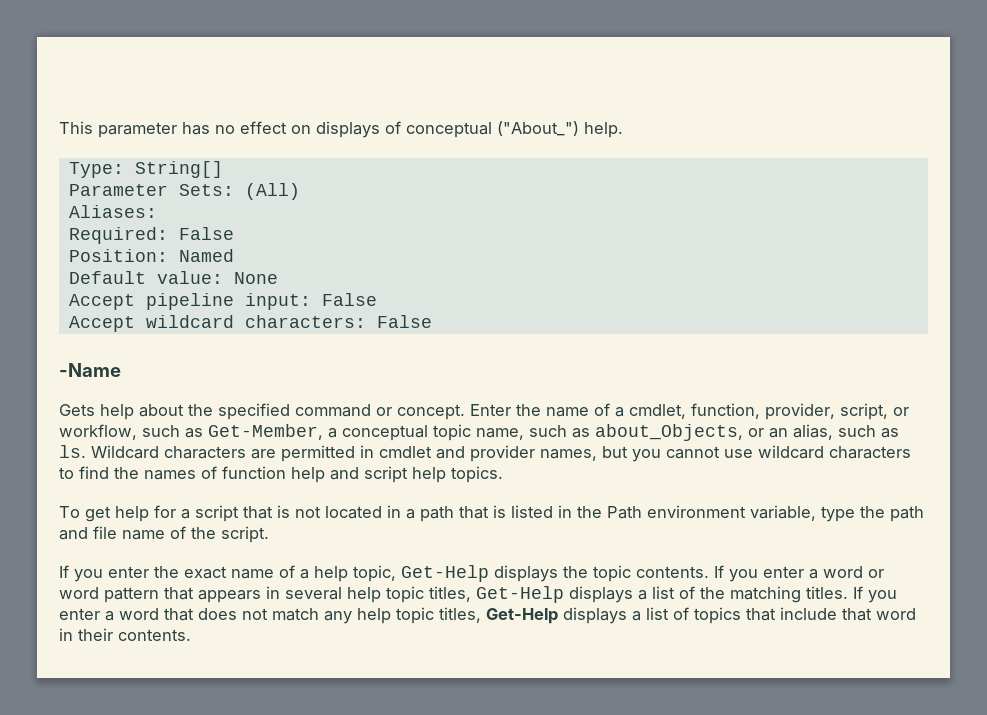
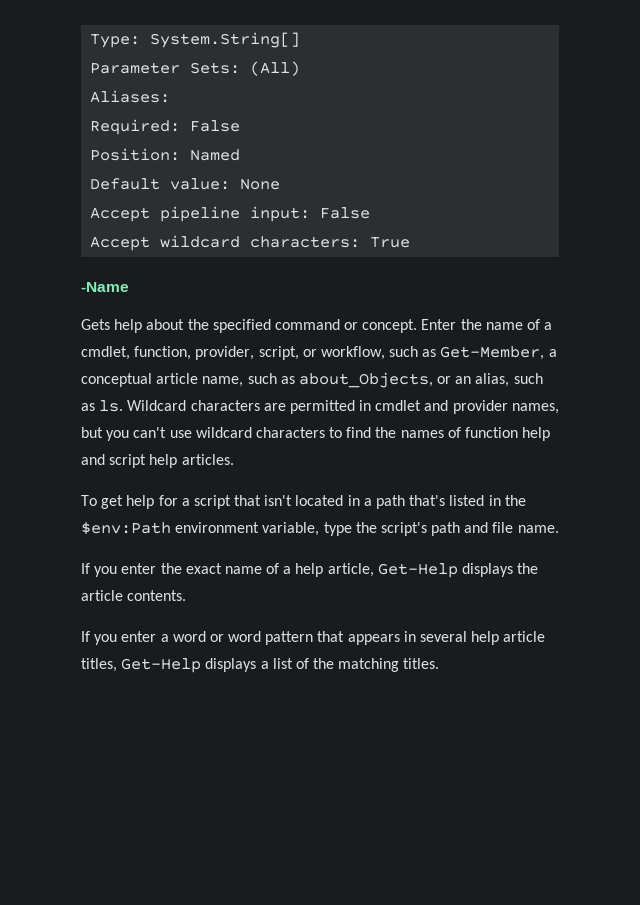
- This parameter has no effect on displays of conceptual ("About_") help.
- Type: String[]
+ Type: System.String[]
- Accept wildcard characters: False
+ Accept wildcard characters: True
- Enter the name of a cmdlet, function, provider, script, or workflow, such as Get-Member, a conceptual topic name, such as about_Objects, or an alias, such as ls.
+ Enter the name of a cmdlet, function, provider, script, or workflow, such as Get-Member, a conceptual article name, such as about_Objects, or an alias, such as ls.
- Wildcard characters are permitted in cmdlet and provider names, but you cannot use wildcard characters to find the names of function help and script help topics.
+ Wildcard characters are permitted in cmdlet and provider names, but you can't use wildcard characters to find the names of function help and script help articles.
- To get help for a script that is not located in a path that is listed in the Path environment variable, type the path and file name of the script.
+ To get help for a script that isn't located in a path that's listed in the $env:Path environment variable, type the script's path and file name.
- If you enter the exact name of a help topic, Get-Help displays the topic contents. If you enter a word or word pattern that appears in several help topic titles, Get-Help displays a list of the matching titles. If you enter a word that does not match any help topic titles, Get-Help displays a list of topics that include that word in their contents.
+ If you enter the exact name of a help article, Get-Help displays the article contents.
+ If you enter a word or word pattern that appears in several help article titles, Get-Help displays a list of the matching titles.

